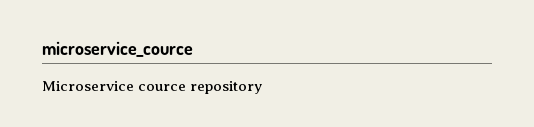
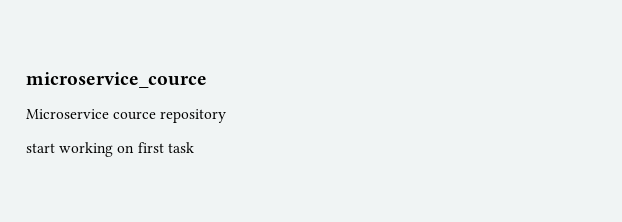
+ start working on first task

